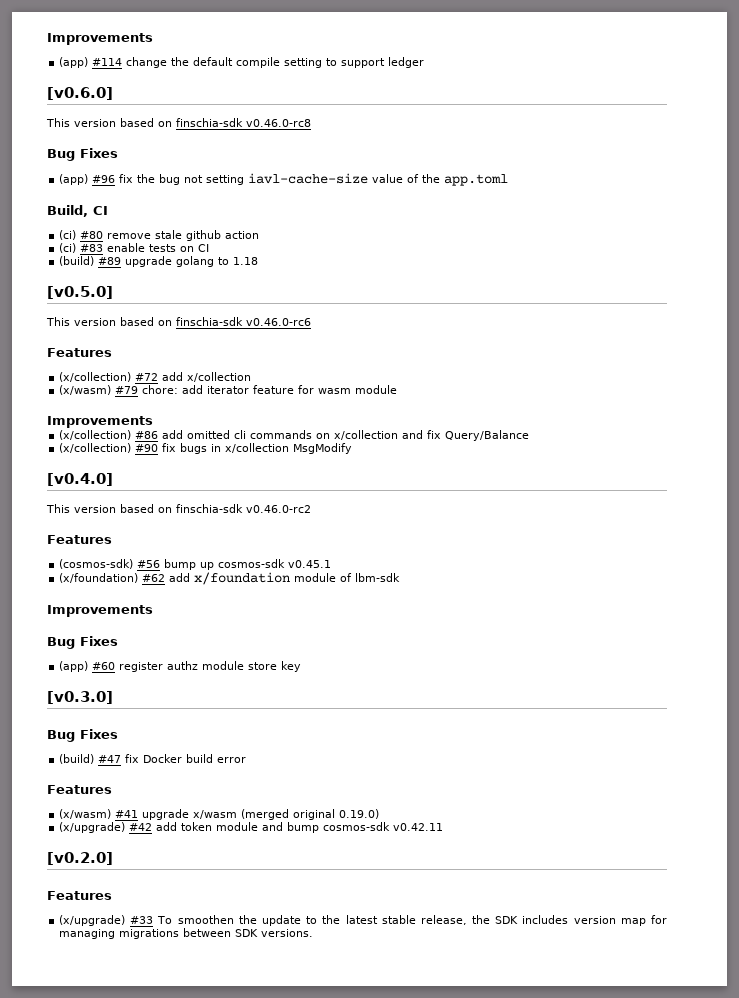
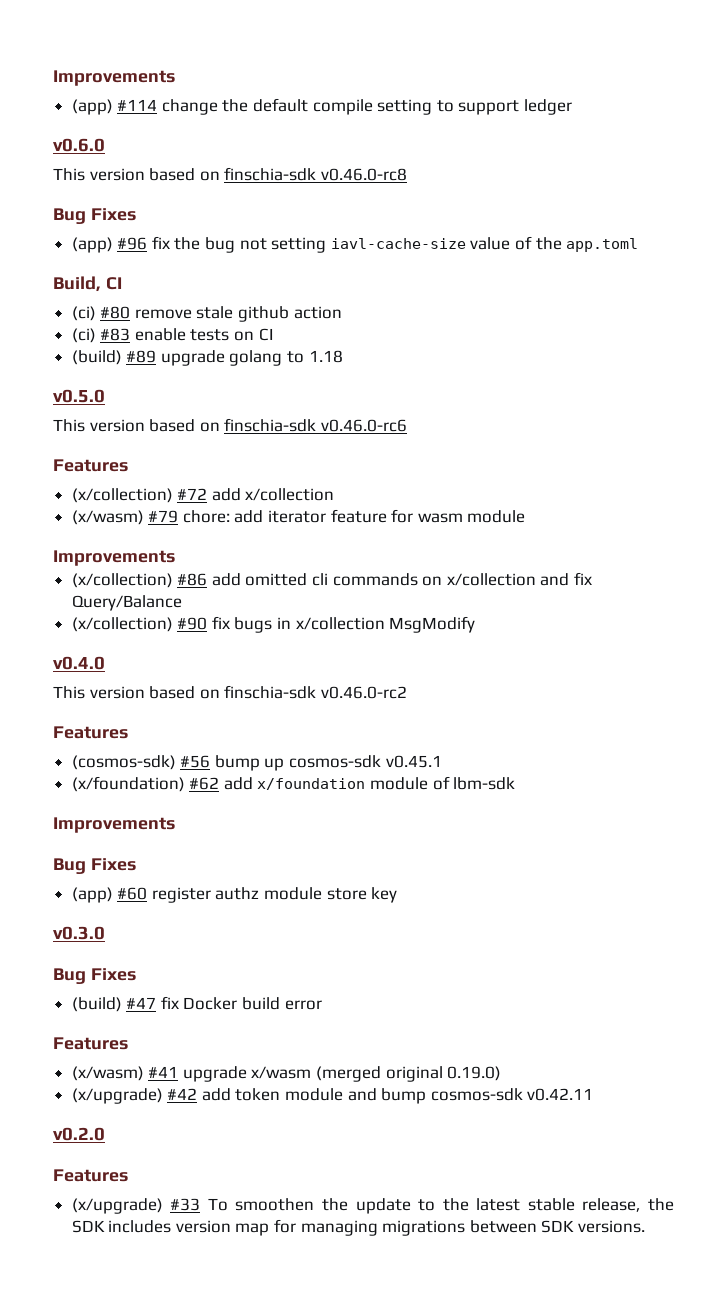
- [v0.6.0]
+ v0.6.0
- [v0.5.0]
+ v0.5.0
- [v0.4.0]
+ v0.4.0
- [v0.3.0]
+ v0.3.0
- [v0.2.0]
+ v0.2.0

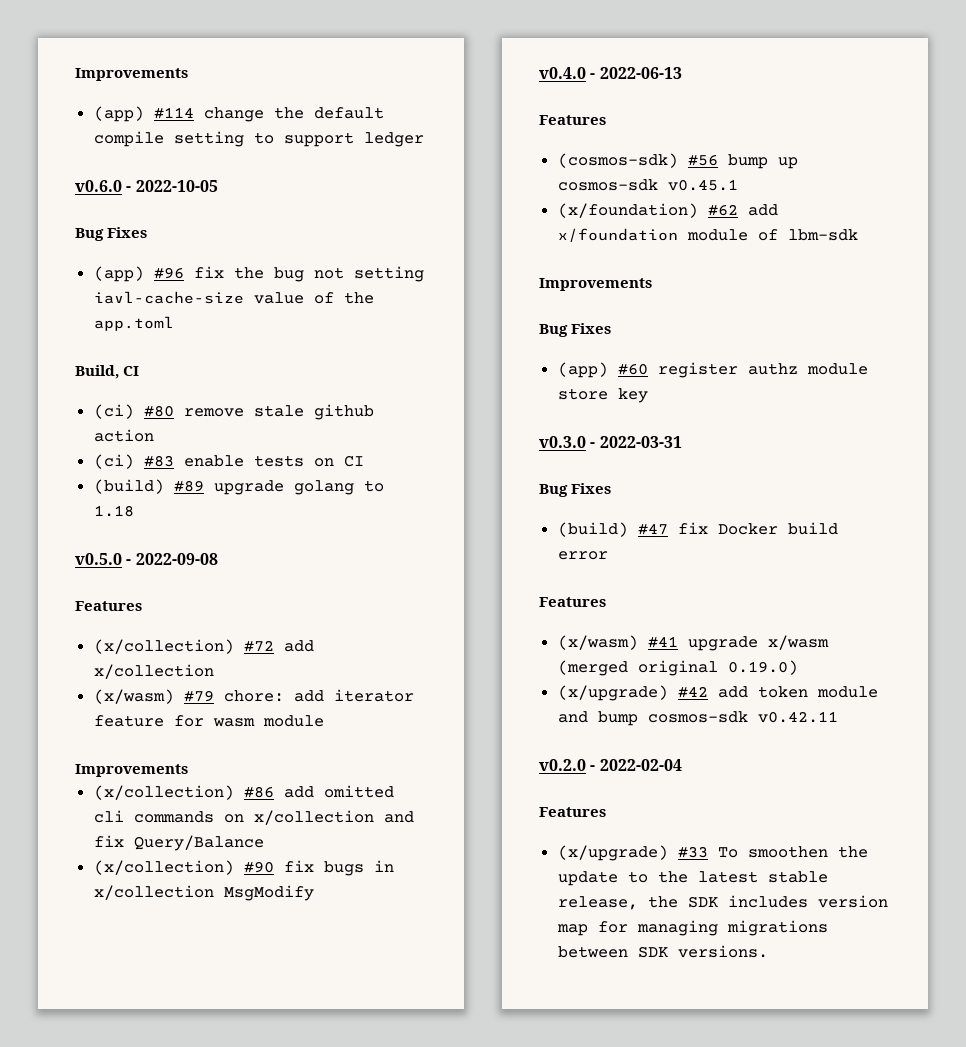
- v0.6.0
- This version based on finschia-sdk v0.46.0-rc8
+ v0.6.0 - 2022-10-05
- v0.5.0
- This version based on finschia-sdk v0.46.0-rc6
+ v0.5.0 - 2022-09-08
- v0.4.0
- This version based on finschia-sdk v0.46.0-rc2
+ v0.4.0 - 2022-06-13
- v0.3.0
+ v0.3.0 - 2022-03-31
- v0.2.0
+ v0.2.0 - 2022-02-04

